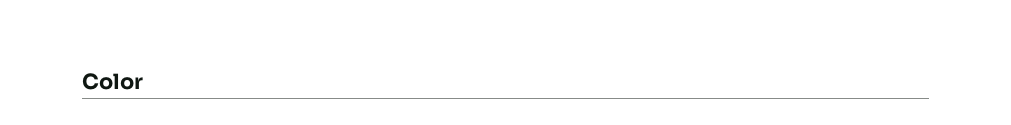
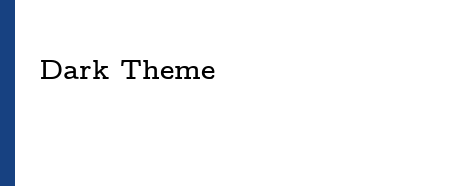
- Color
+ Dark Theme

